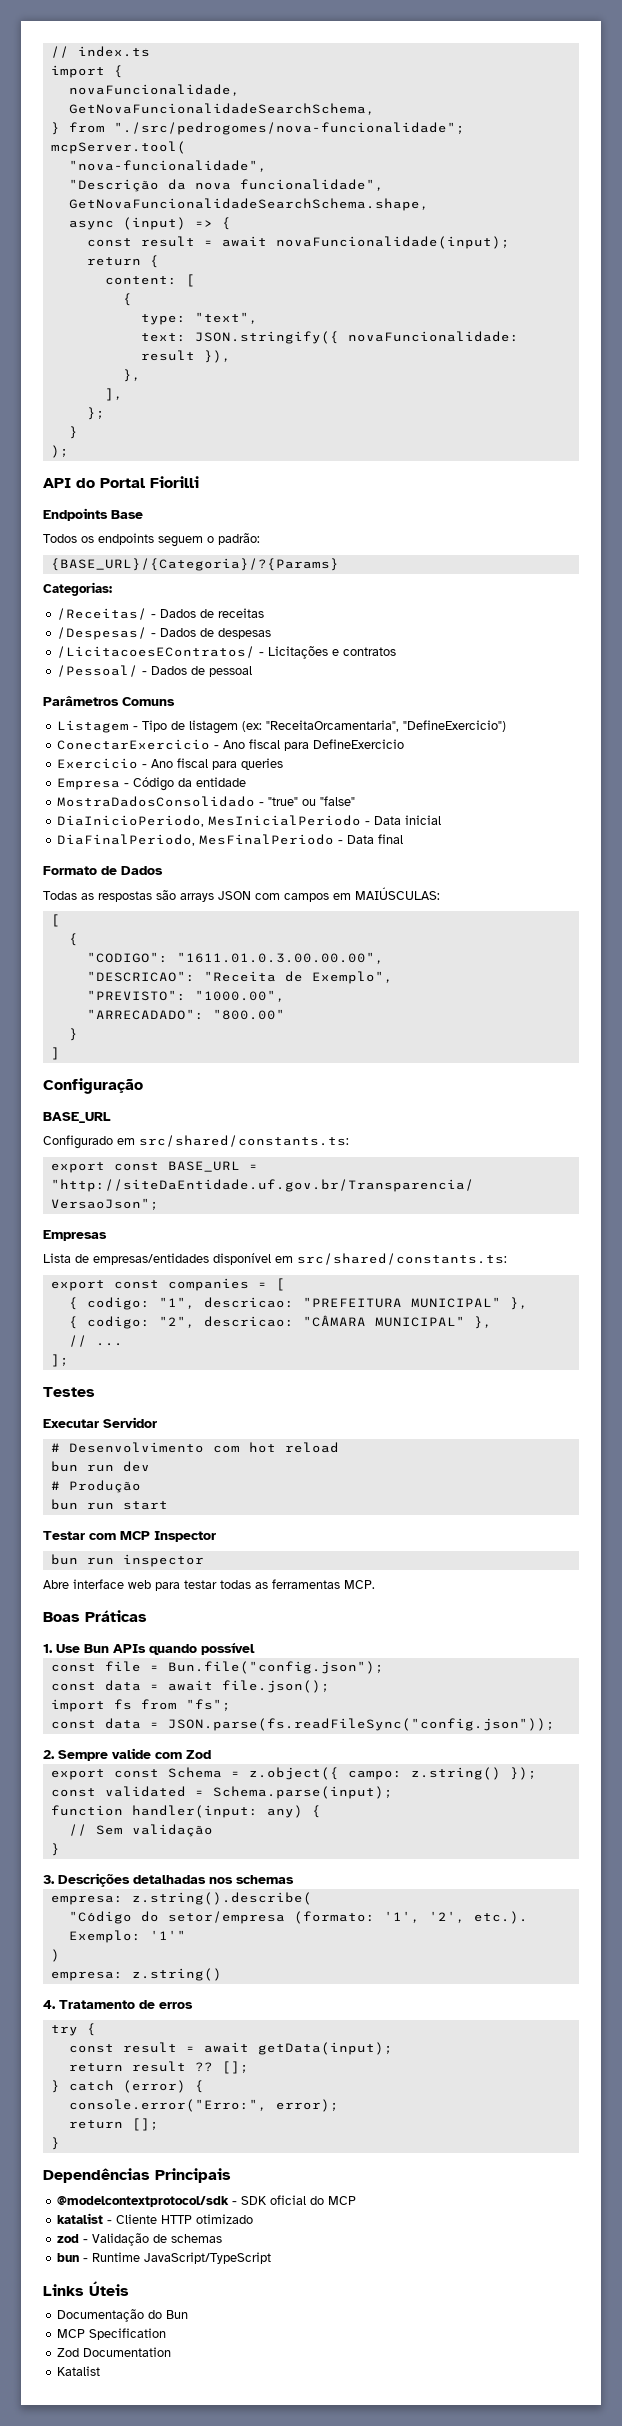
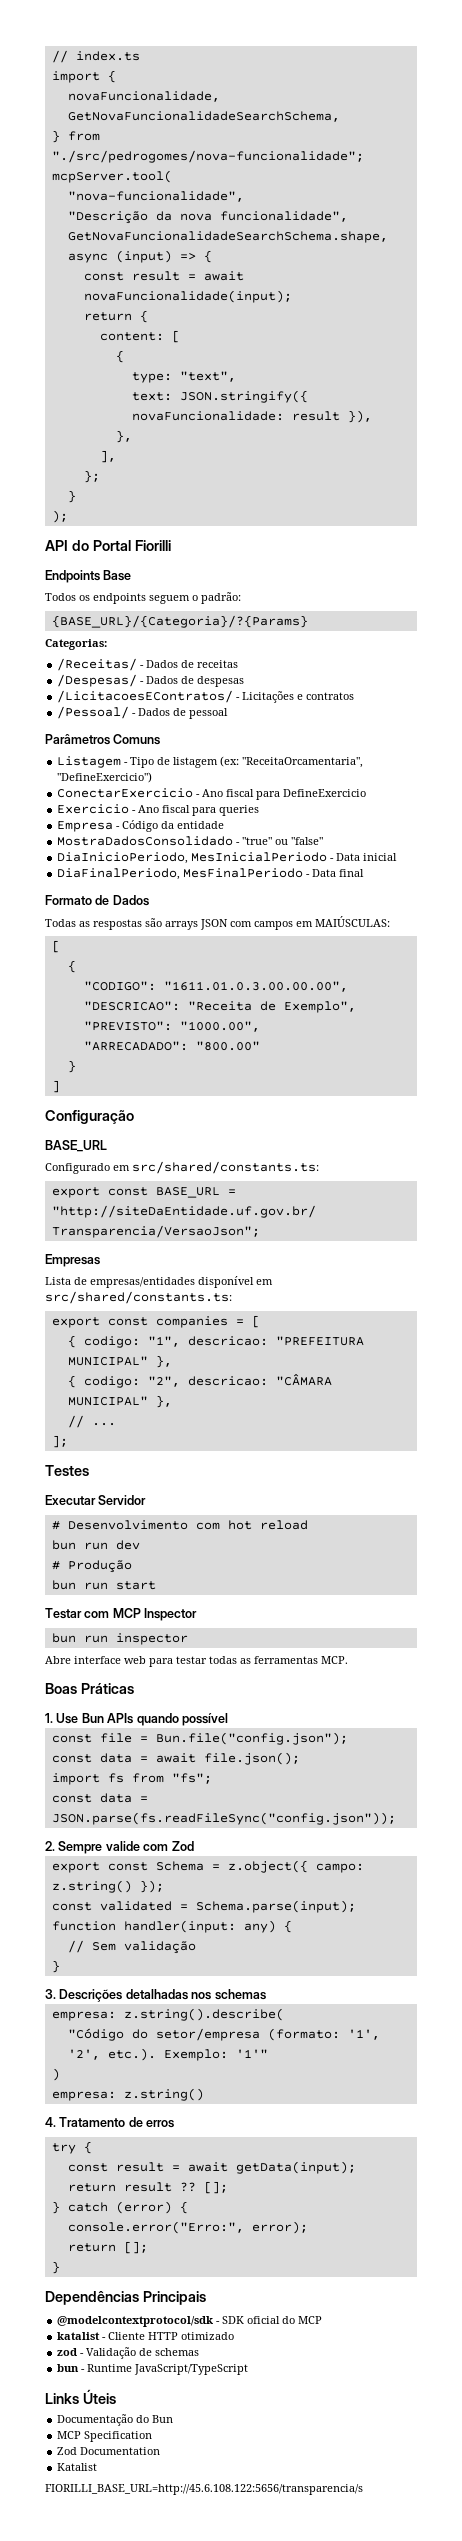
+ FIORILLI_BASE_URL=http://45.6.108.122:5656/transparencia/s

